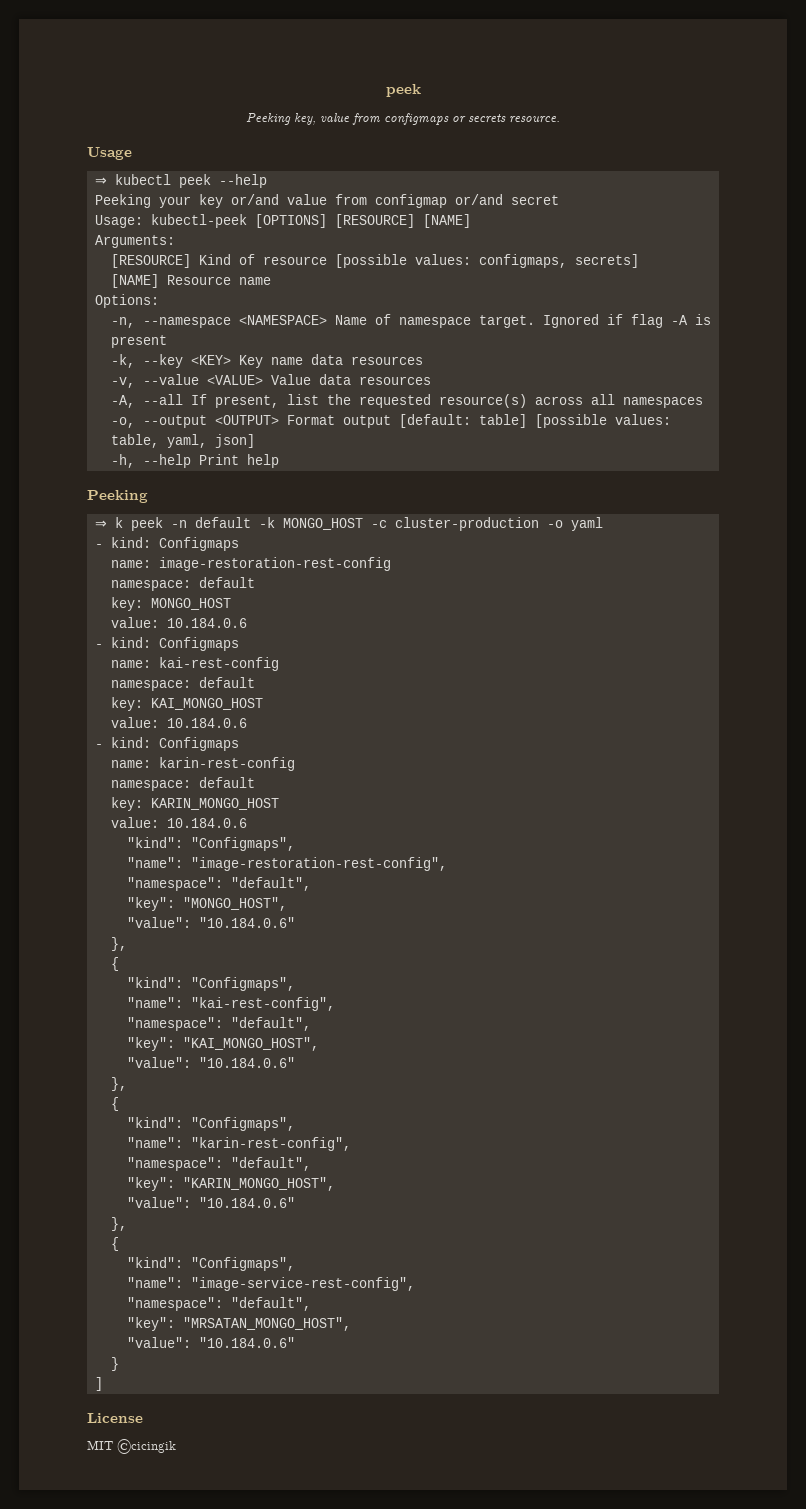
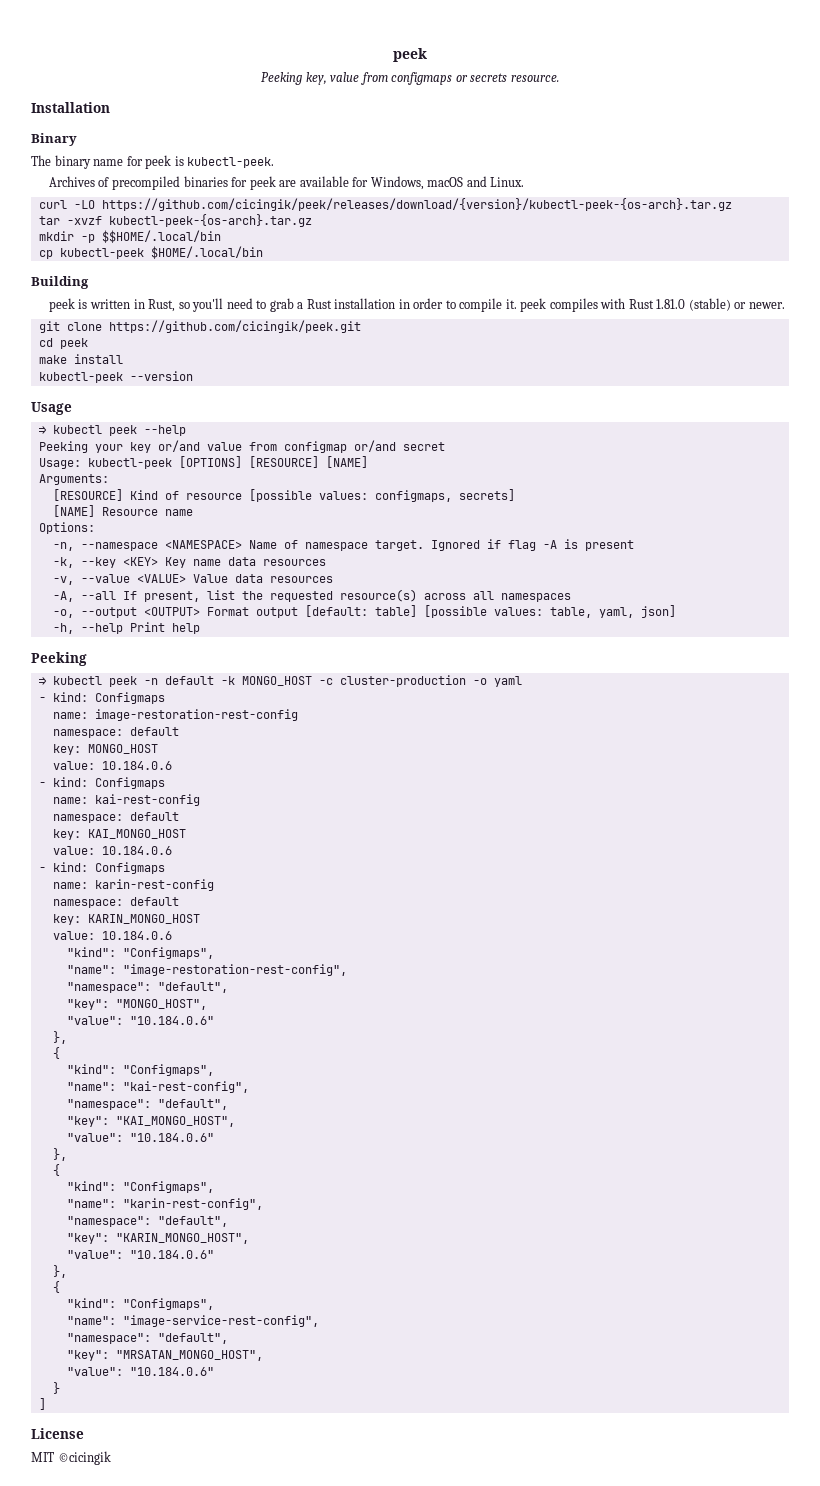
+ Installation
+ Binary
+ The binary name for peek is kubectl-peek.
+ Archives of precompiled binaries for peek are available for Windows, macOS and Linux.
+ curl -LO https://github.com/cicingik/peek/releases/download/{version}/kubectl-peek-{os-arch}.tar.gz
+ tar -xvzf kubectl-peek-{os-arch}.tar.gz
+ mkdir -p $$HOME/.local/bin
+ cp kubectl-peek $HOME/.local/bin
+ Building
+ peek is written in Rust, so you'll need to grab a Rust installation in order to compile it. peek compiles with Rust 1.81.0 (stable) or newer.
+ git clone https://github.com/cicingik/peek.git
+ cd peek
+ make install
+ kubectl-peek --version
- ⇒ k peek -n default -k MONGO_HOST -c cluster-production -o yaml
+ ⇒ kubectl peek -n default -k MONGO_HOST -c cluster-production -o yaml

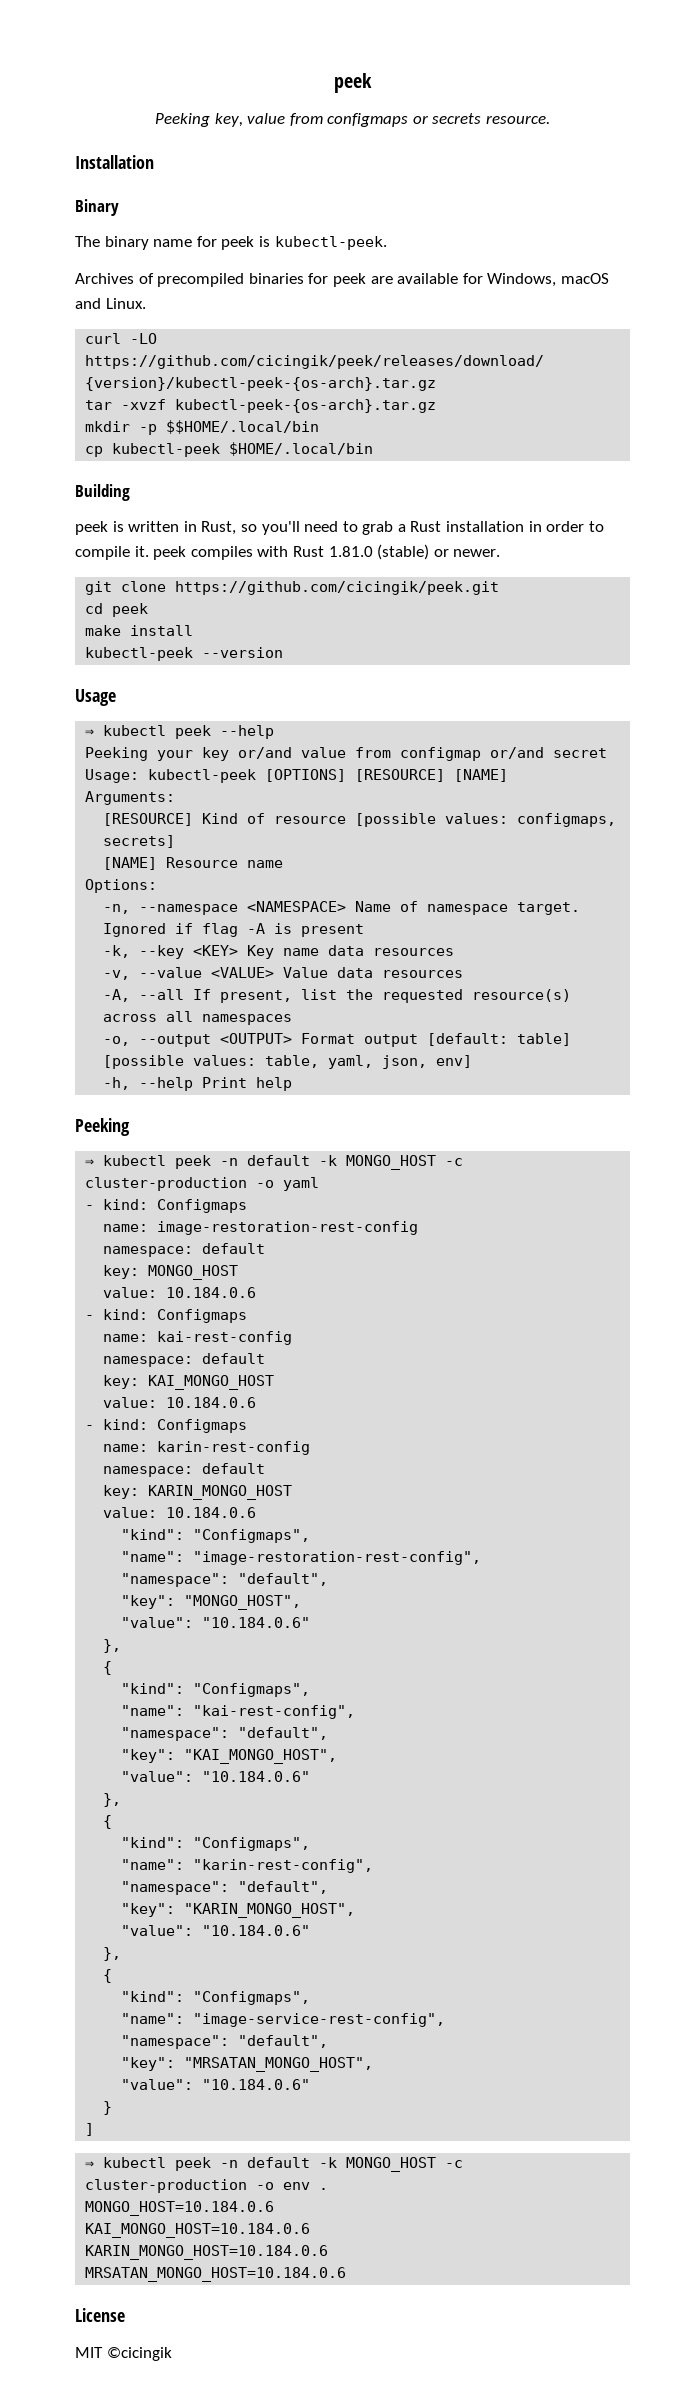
- -o, --output <OUTPUT> Format output [default: table] [possible values: table, yaml, json]
+ -o, --output <OUTPUT> Format output [default: table] [possible values: table, yaml, json, env]
+ ⇒ kubectl peek -n default -k MONGO_HOST -c cluster-production -o env .
+ MONGO_HOST=10.184.0.6
+ KAI_MONGO_HOST=10.184.0.6
+ KARIN_MONGO_HOST=10.184.0.6
+ MRSATAN_MONGO_HOST=10.184.0.6

